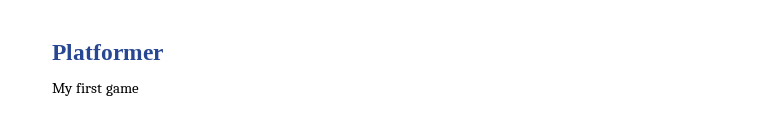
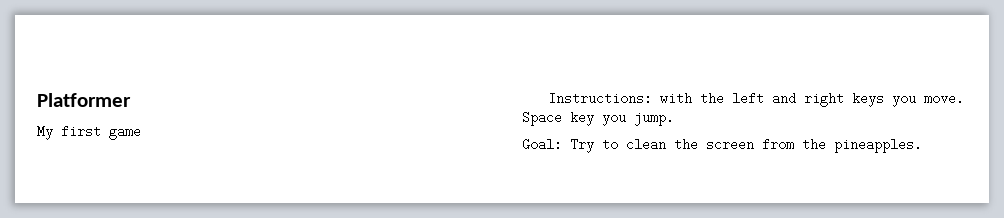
+ Instructions: with the left and right keys you move. Space key you jump.
+ Goal: Try to clean the screen from the pineapples.

